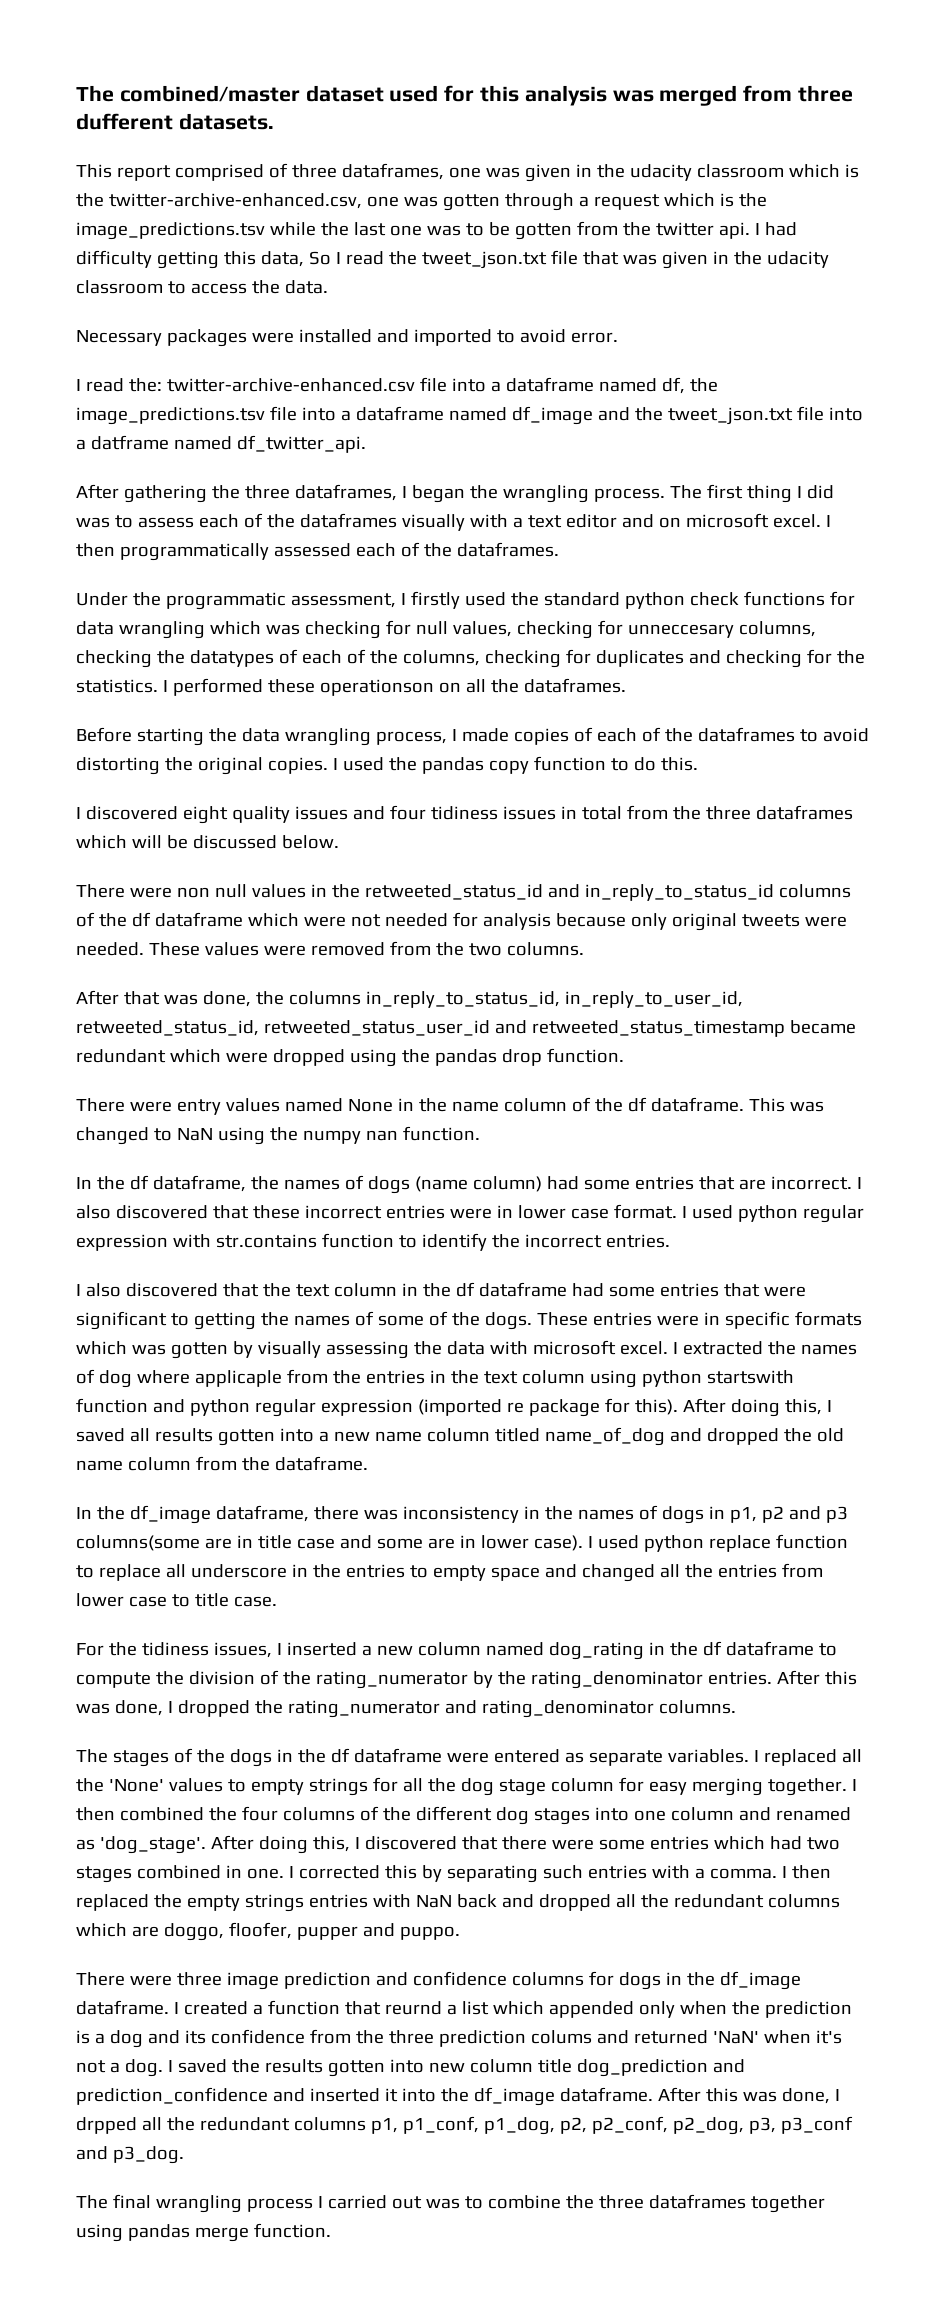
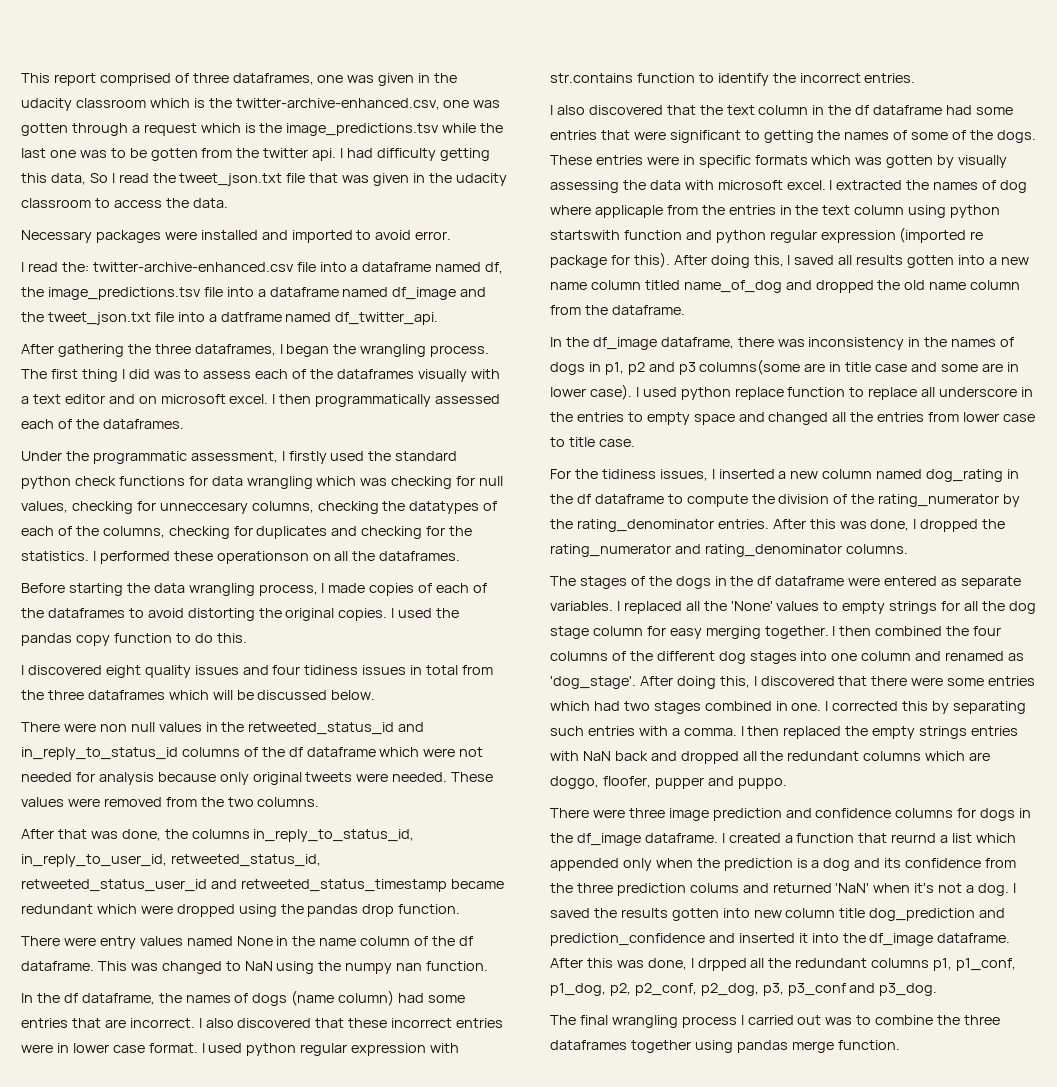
- The combined/master dataset used for this analysis was merged from three dufferent datasets.

